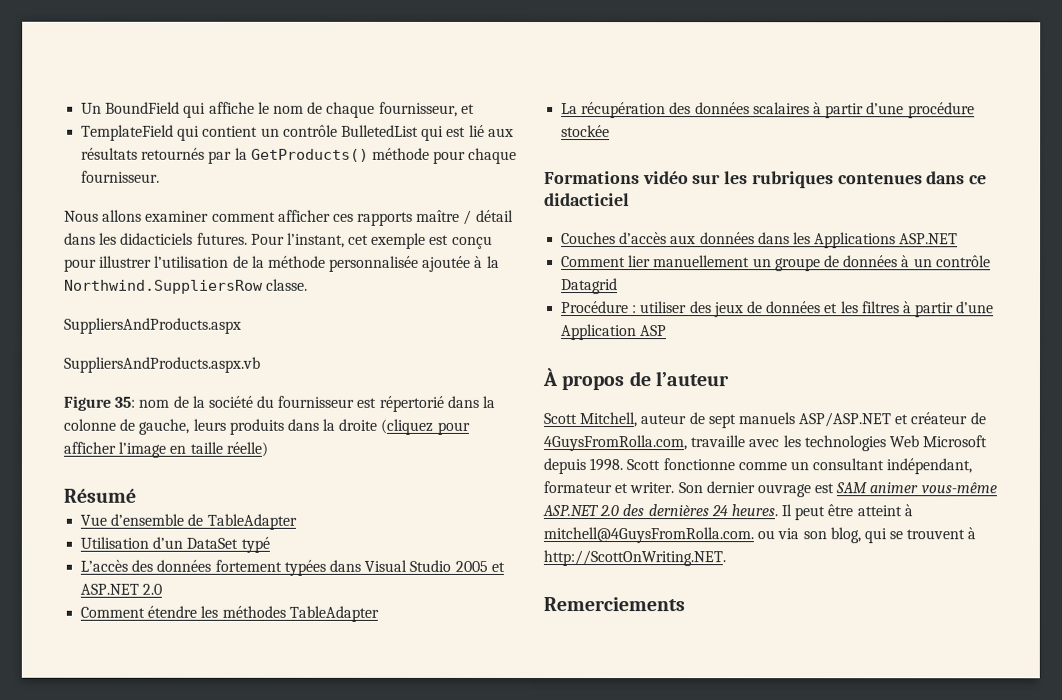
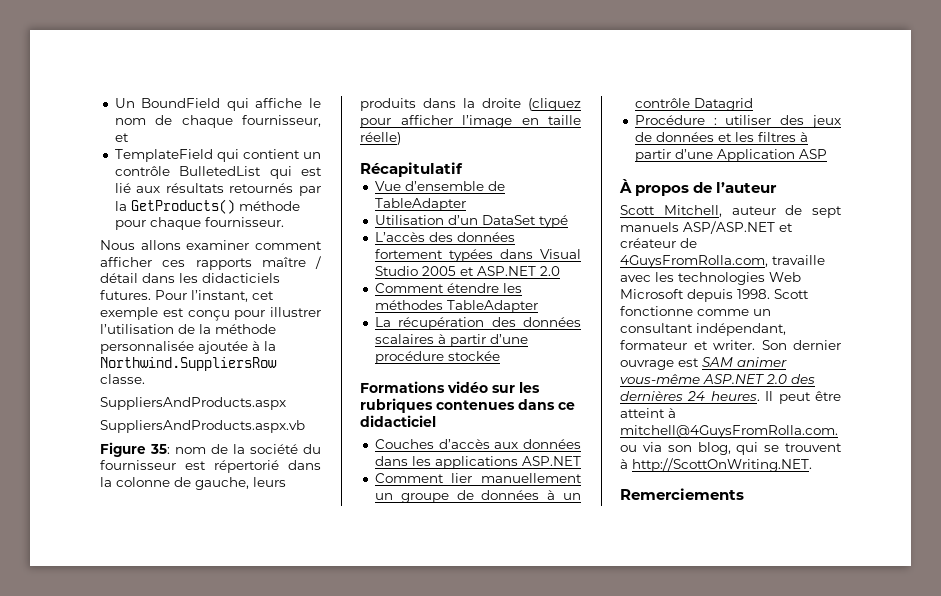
- Résumé
+ Récapitulatif
- Couches d’accès aux données dans les Applications ASP.NET
+ Couches d’accès aux données dans les applications ASP.NET

